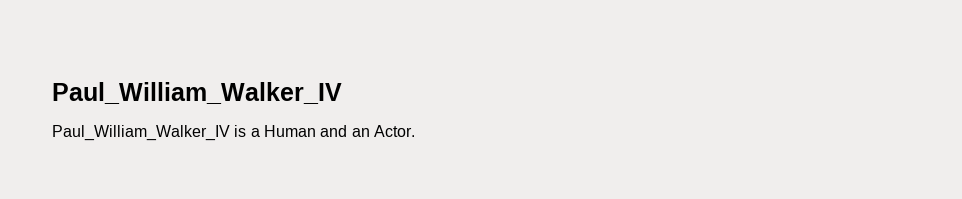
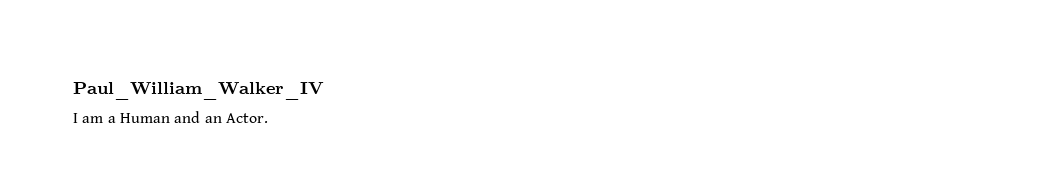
- Paul_William_Walker_IV is a Human and an Actor.
+ I am a Human and an Actor.

